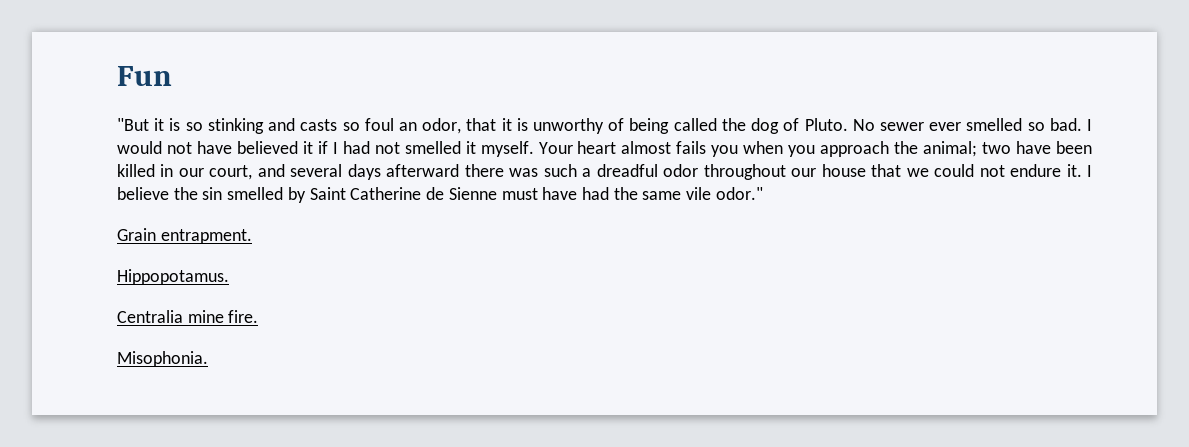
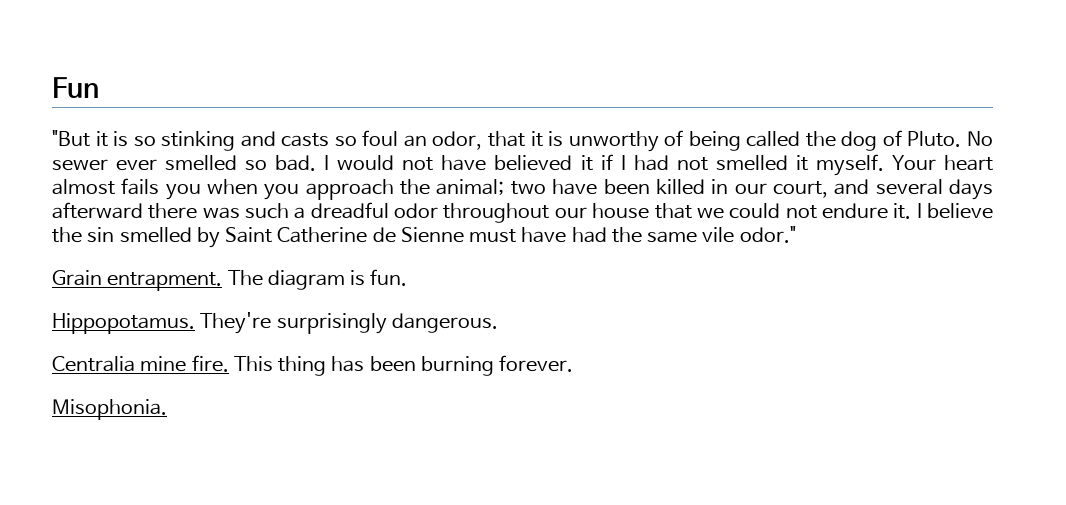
- Grain entrapment.
- Hippopotamus.
- Centralia mine fire.
+ Grain entrapment. The diagram is fun.
+ Hippopotamus. They're surprisingly dangerous.
+ Centralia mine fire. This thing has been burning forever.

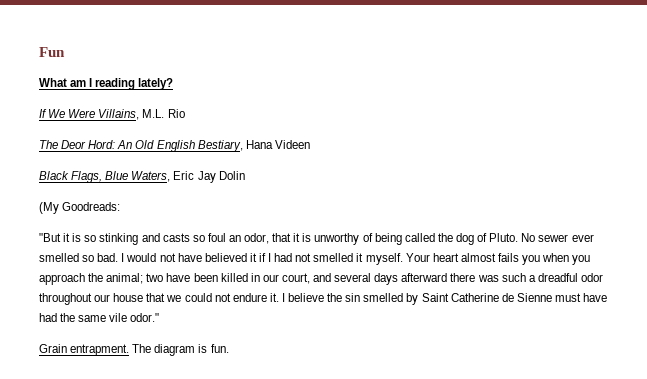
+ What am I reading lately?
+ If We Were Villains, M.L. Rio
+ The Deor Hord: An Old English Bestiary, Hana Videen
+ Black Flags, Blue Waters, Eric Jay Dolin
+ (My Goodreads:
- Hippopotamus. They're surprisingly dangerous.
- Centralia mine fire. This thing has been burning forever.
- Misophonia.

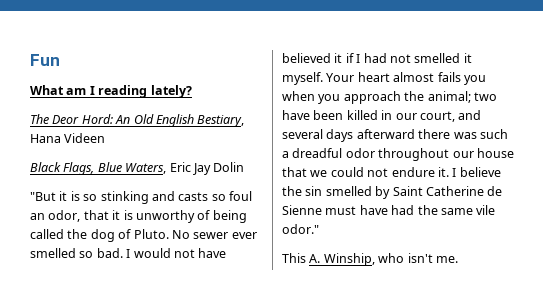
- If We Were Villains, M.L. Rio
- (My Goodreads:
- Grain entrapment. The diagram is fun.
+ This A. Winship, who isn't me.

